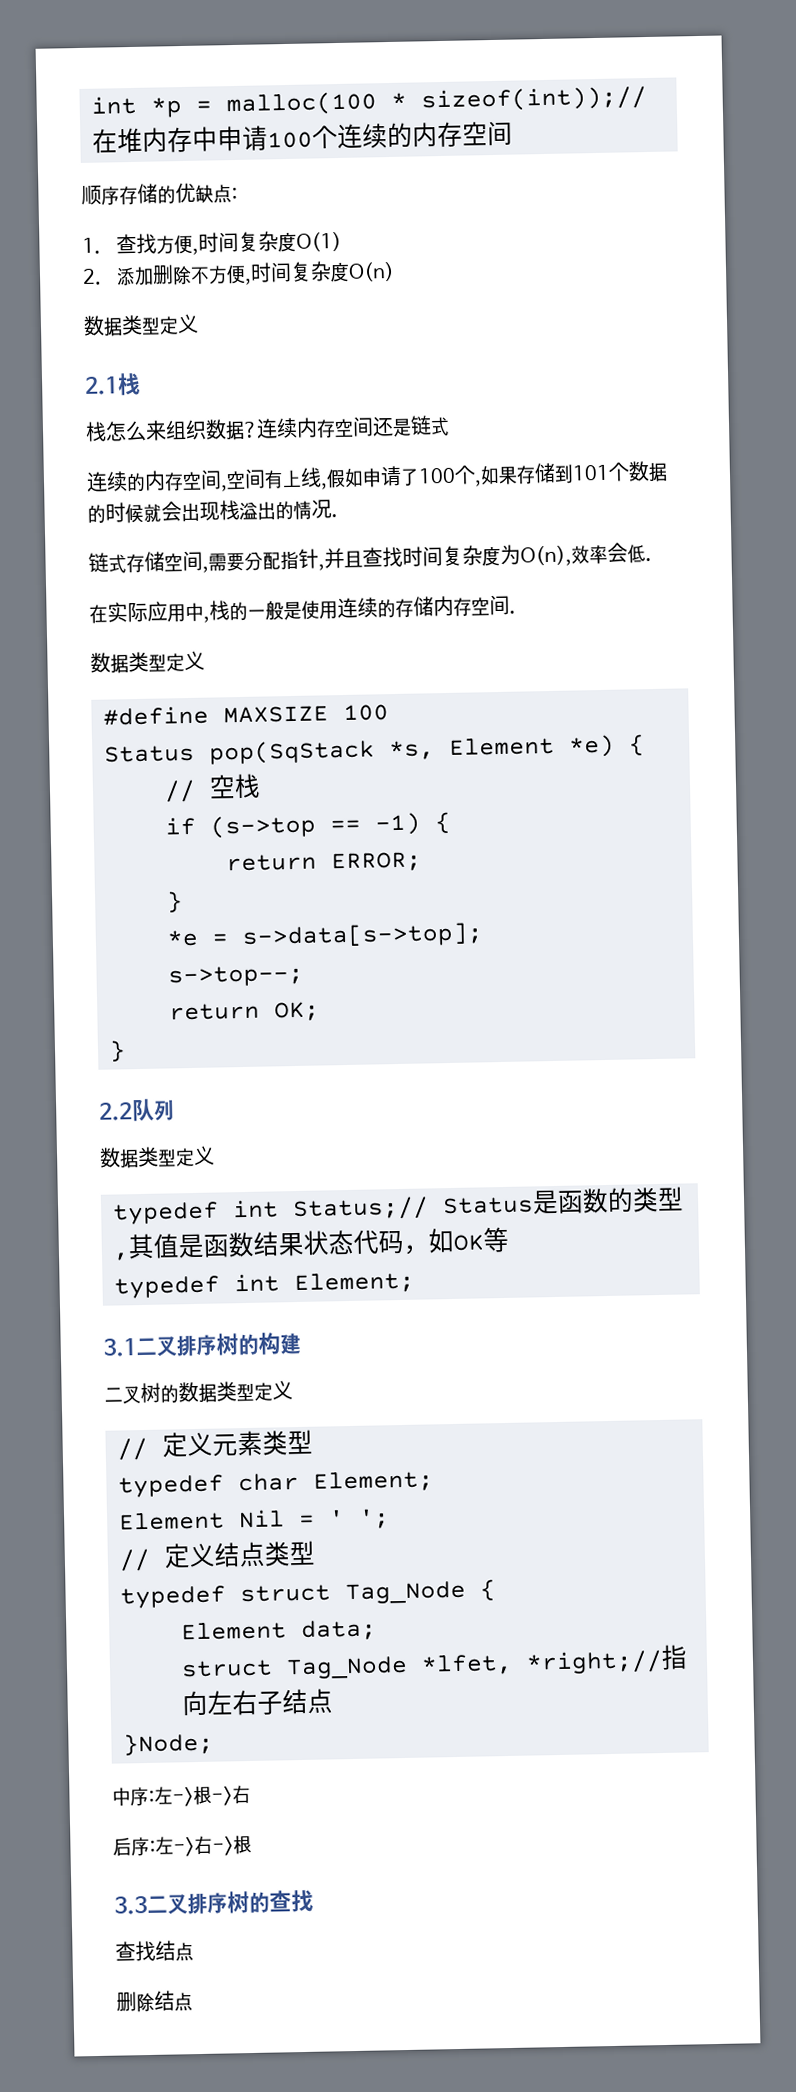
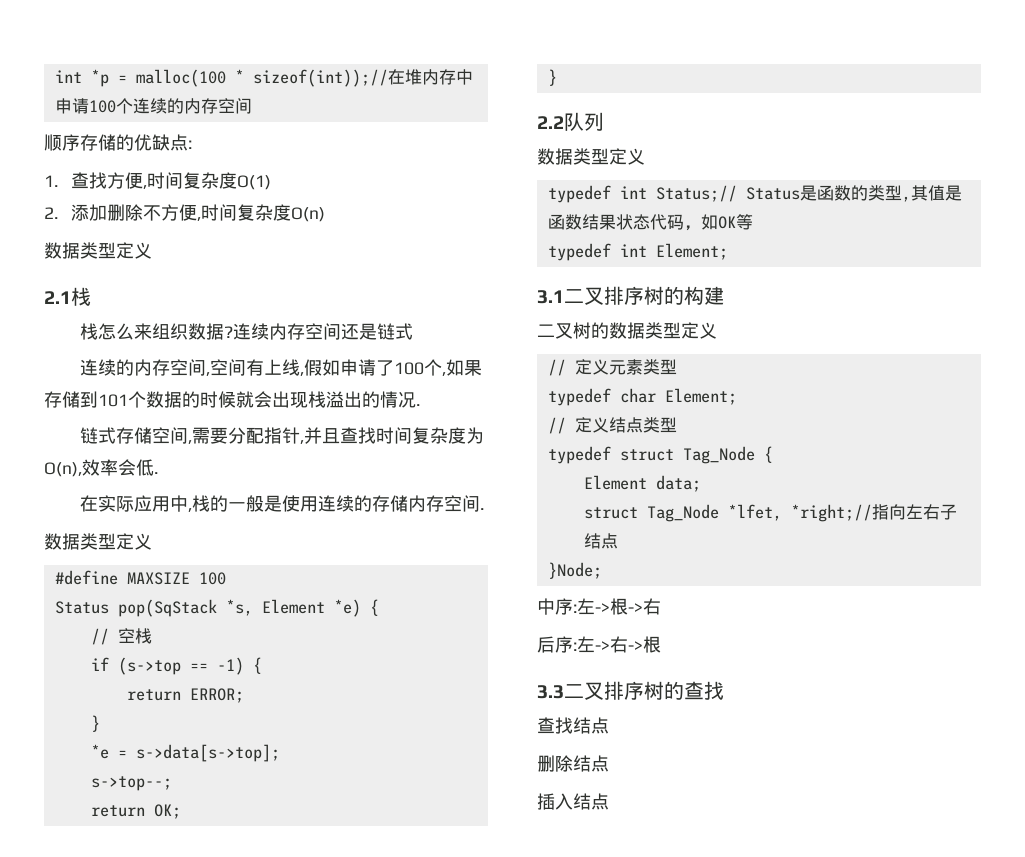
- Element Nil = ' ';
+ 插入结点

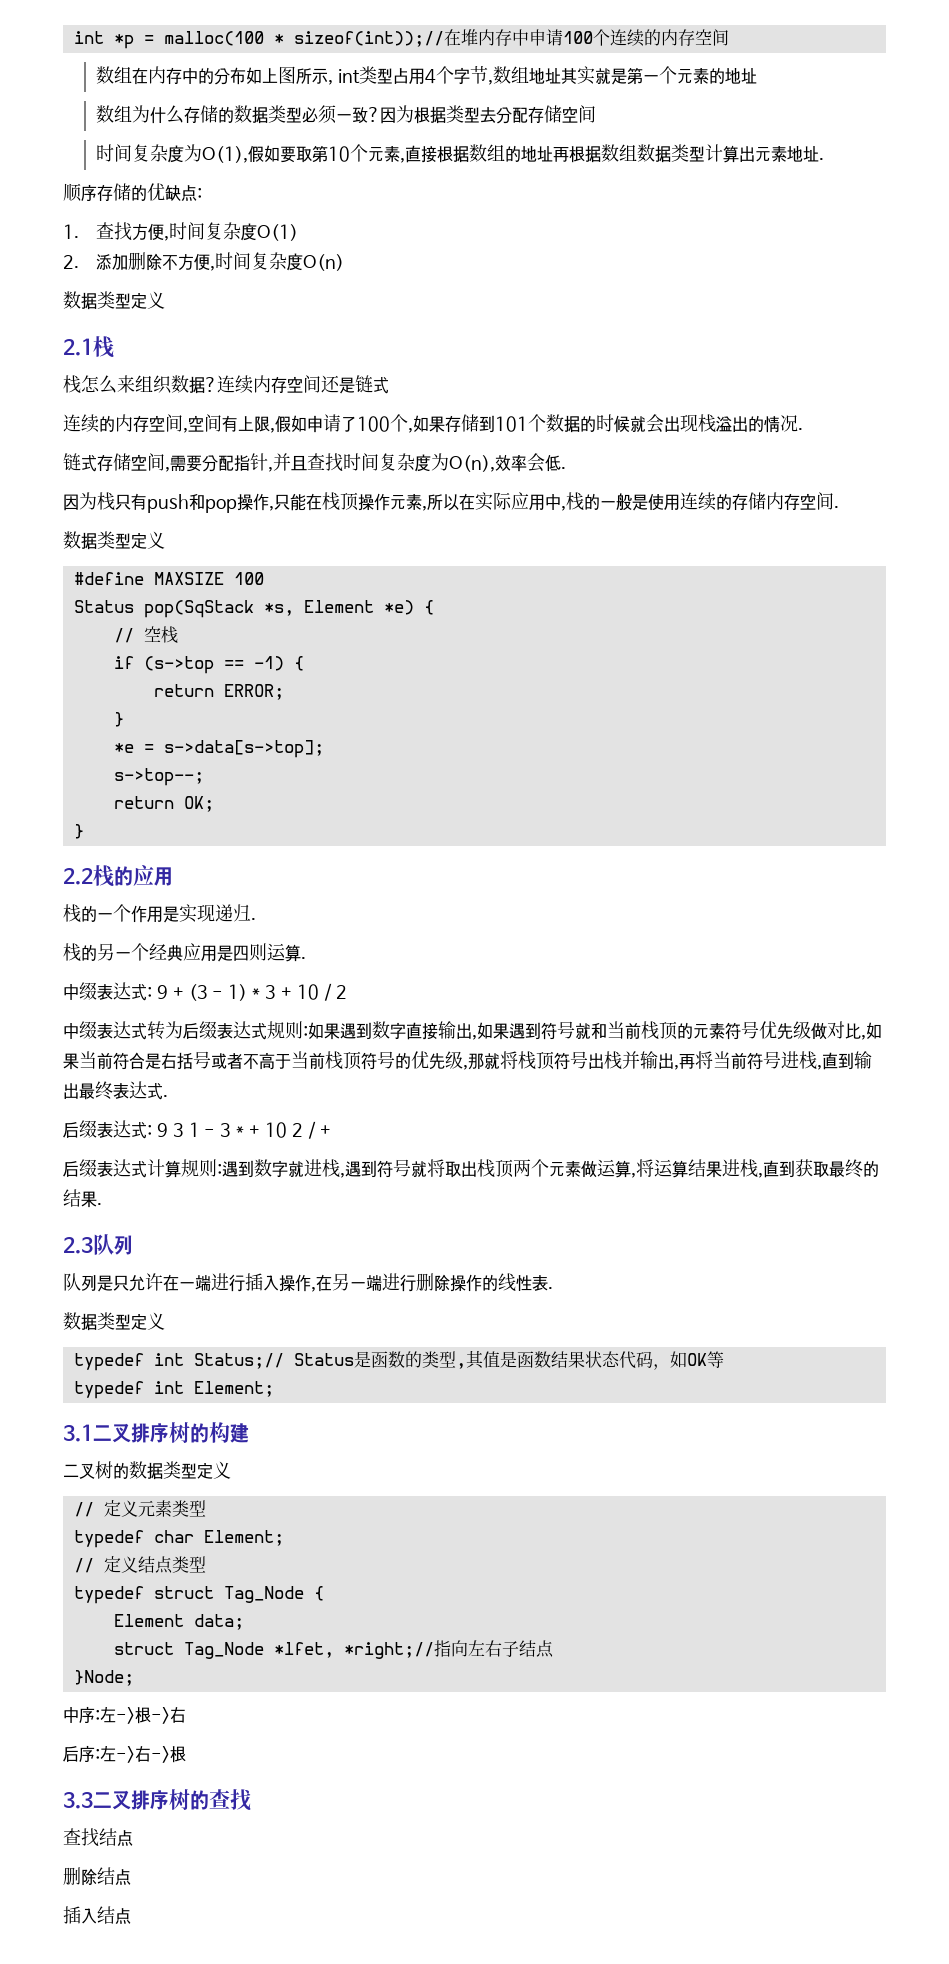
+ 数组在内存中的分布如上图所示, int类型占用4个字节,数组地址其实就是第一个元素的地址
+ 数组为什么存储的数据类型必须一致?因为根据类型去分配存储空间
+ 时间复杂度为O(1),假如要取第10个元素,直接根据数组的地址再根据数组数据类型计算出元素地址.
- 连续的内存空间,空间有上线,假如申请了100个,如果存储到101个数据的时候就会出现栈溢出的情况.
+ 连续的内存空间,空间有上限,假如申请了100个,如果存储到101个数据的时候就会出现栈溢出的情况.
- 在实际应用中,栈的一般是使用连续的存储内存空间.
+ 因为栈只有push和pop操作,只能在栈顶操作元素,所以在实际应用中,栈的一般是使用连续的存储内存空间.
- 2.2队列
+ 2.2栈的应用
+ 栈的一个作用是实现递归.
+ 栈的另一个经典应用是四则运算.
+ 中缀表达式: 9 + (3 - 1) * 3 + 10 / 2
+ 中缀表达式转为后缀表达式规则:如果遇到数字直接输出,如果遇到符号就和当前栈顶的元素符号优先级做对比,如果当前符合是右括号或者不高于当前栈顶符号的优先级,那就将栈顶符号出栈并输出,再将当前符号进栈,直到输出最终表达式.
+ 后缀表达式: 9 3 1 - 3 * + 10 2 / +
+ 后缀表达式计算规则:遇到数字就进栈,遇到符号就将取出栈顶两个元素做运算,将运算结果进栈,直到获取最终的结果.
+ 2.3队列
+ 队列是只允许在一端进行插入操作,在另一端进行删除操作的线性表.

